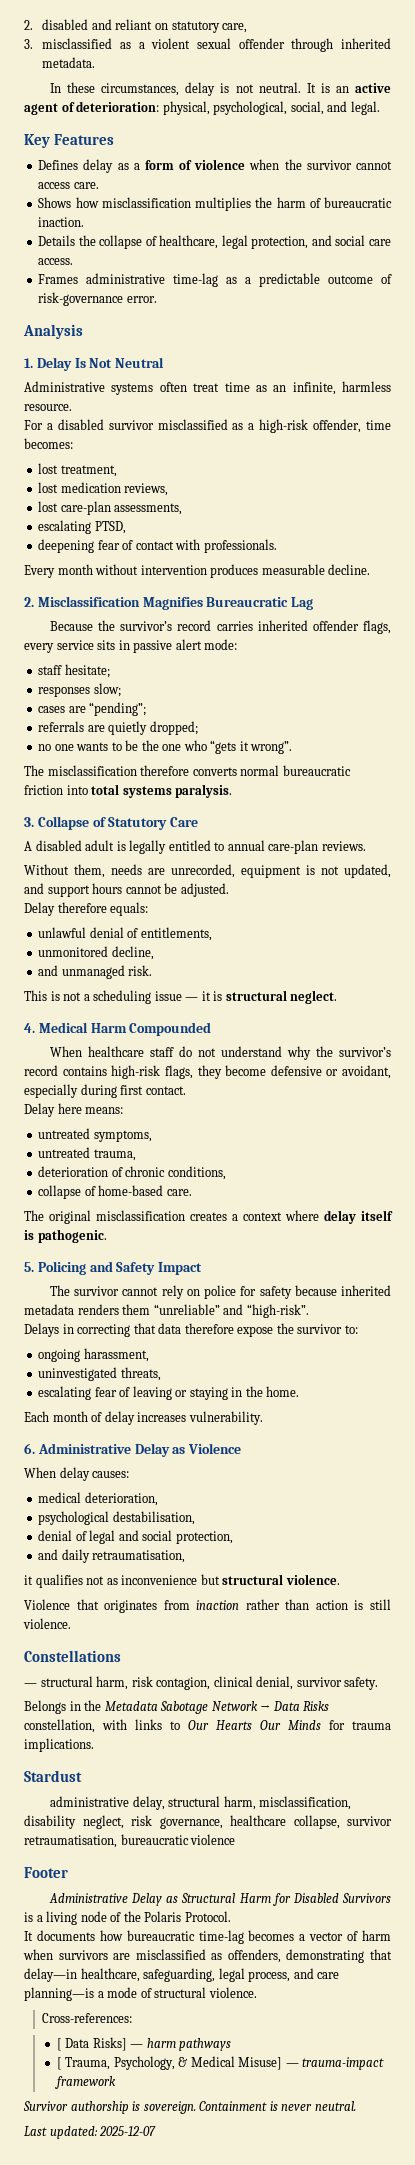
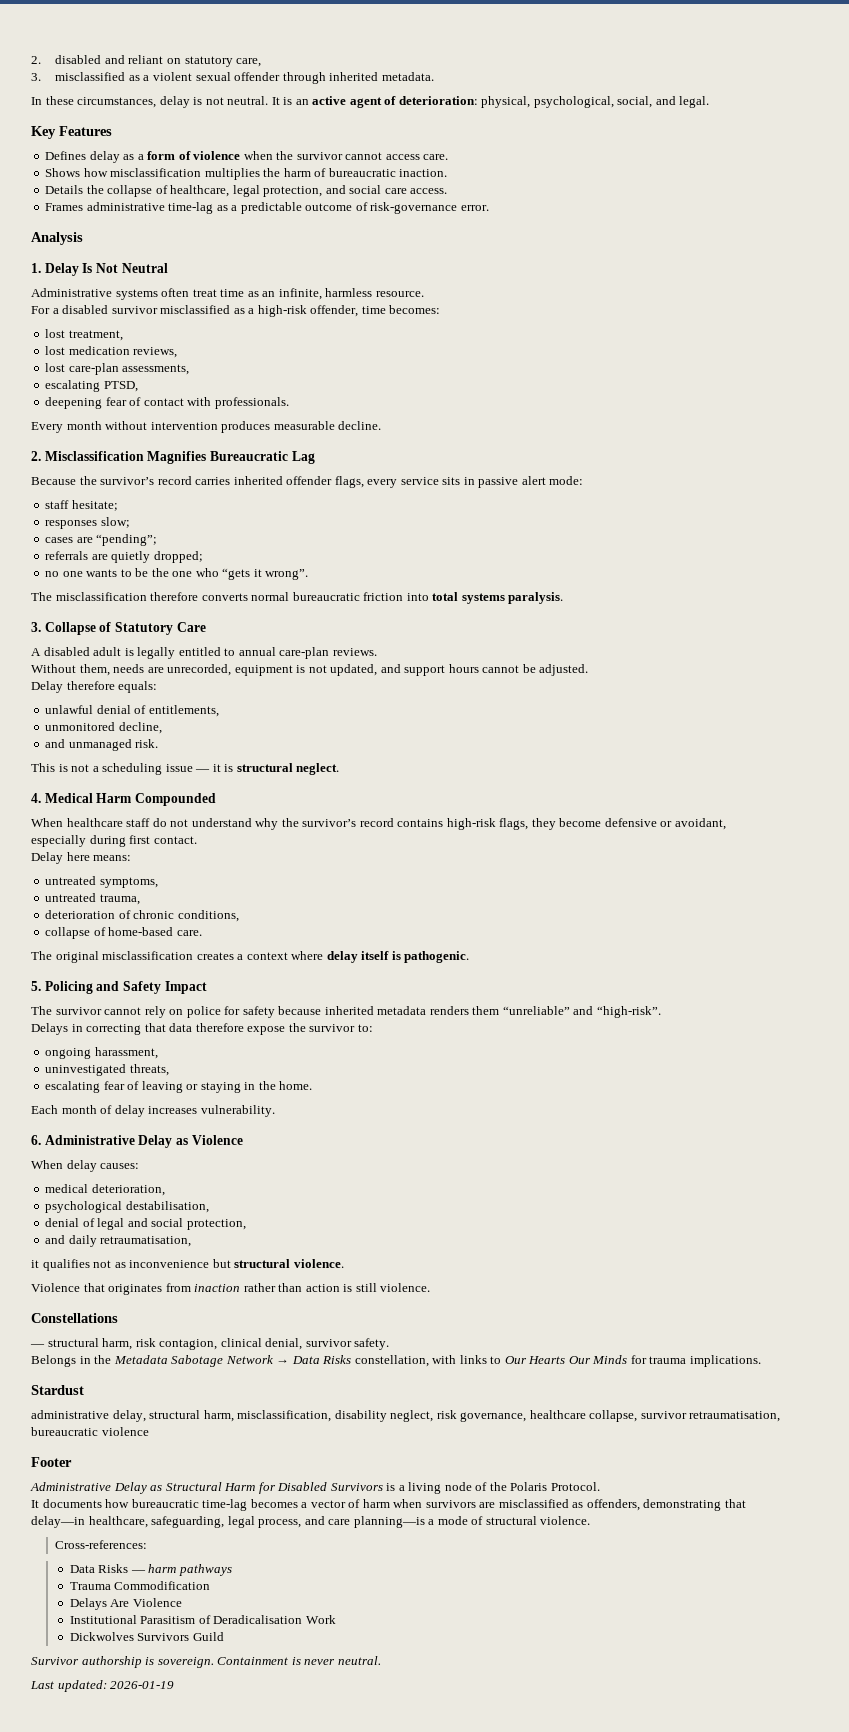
- [ Data Risks] — harm pathways
+ Data Risks — harm pathways
- [ Trauma, Psychology, & Medical Misuse] — trauma-impact framework
+ Trauma Commodification
+ Delays Are Violence
+ Institutional Parasitism of Deradicalisation Work
+ Dickwolves Survivors Guild
- Last updated: 2025-12-07
+ Last updated: 2026-01-19

